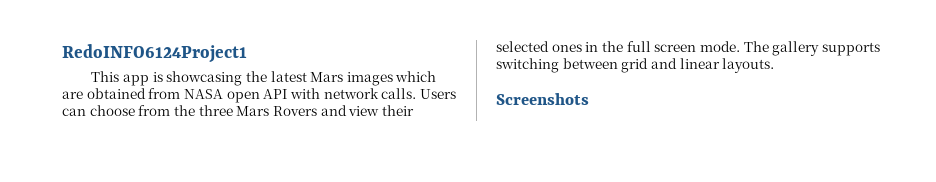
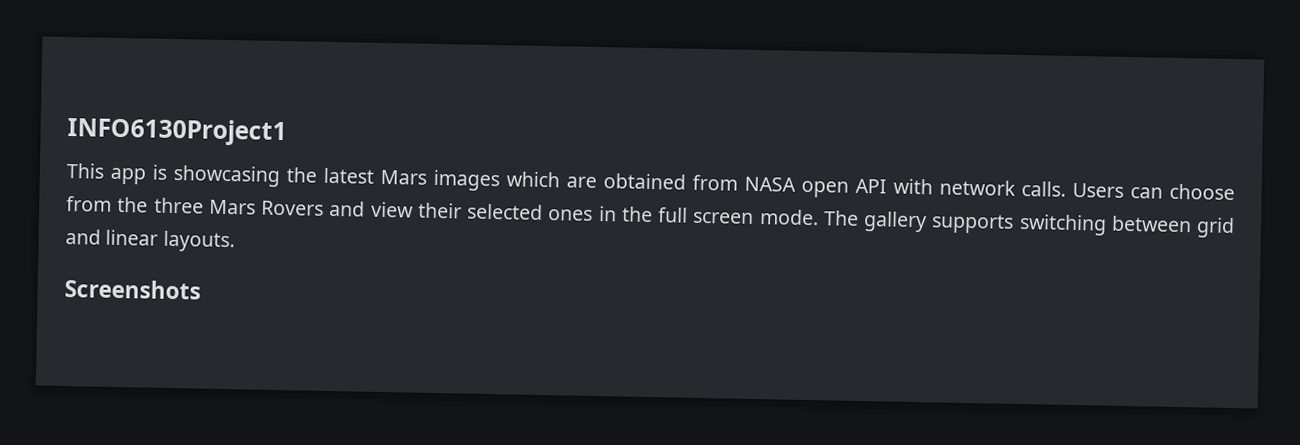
- RedoINFO6124Project1
+ INFO6130Project1

